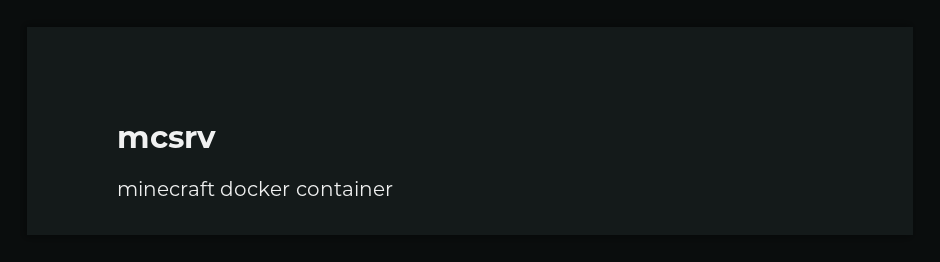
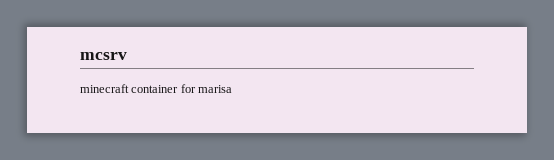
- minecraft docker container
+ minecraft container for marisa

